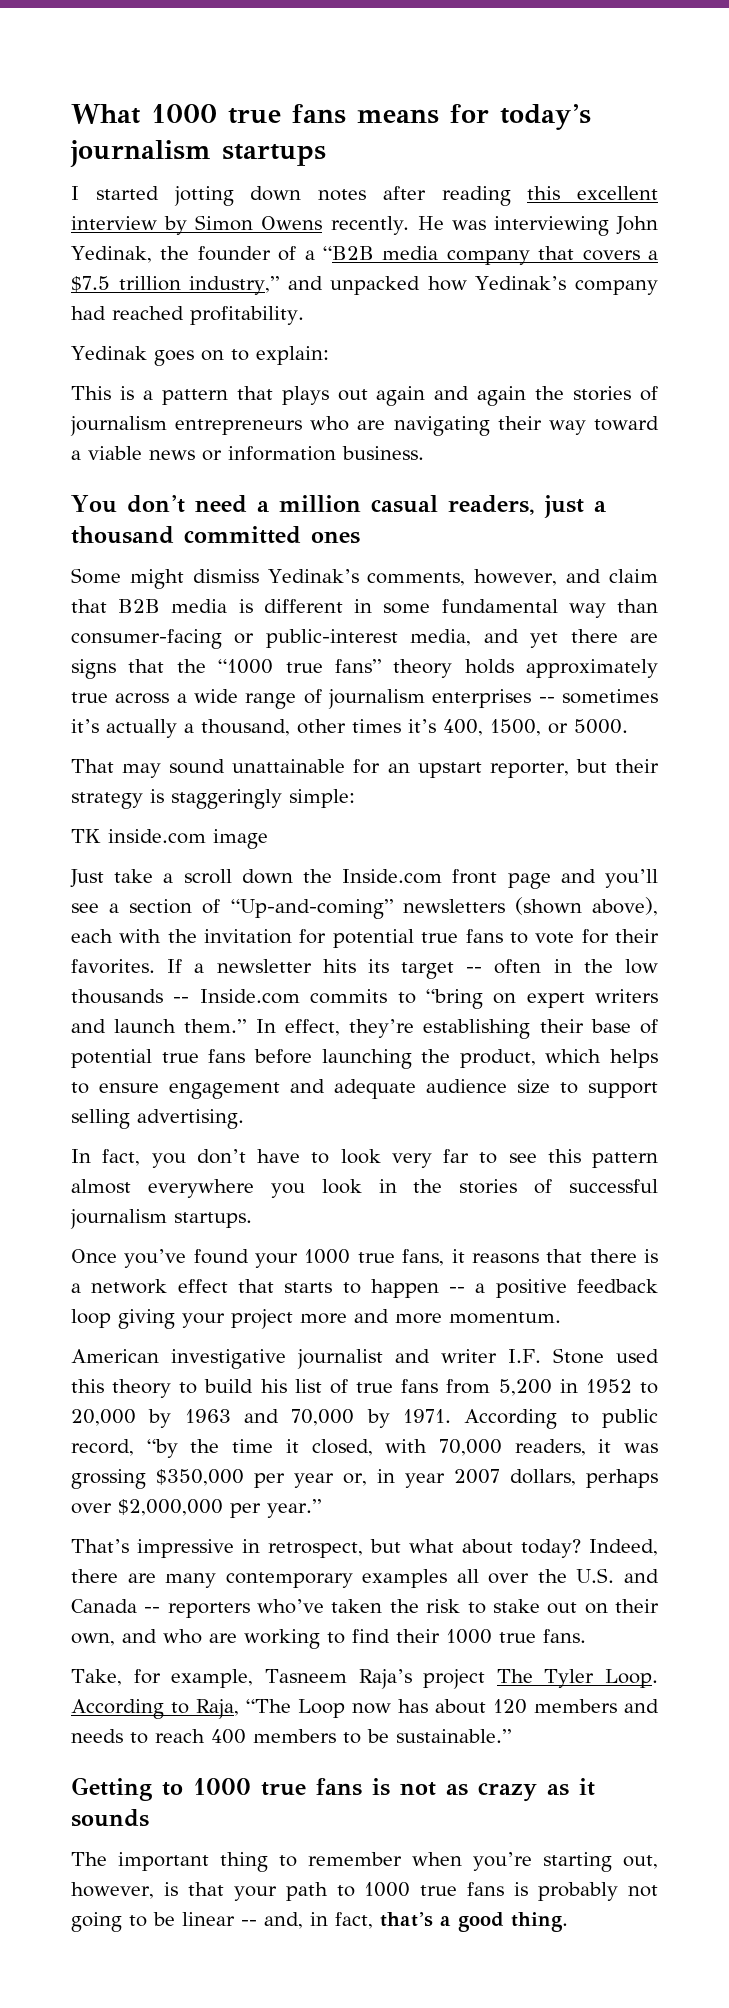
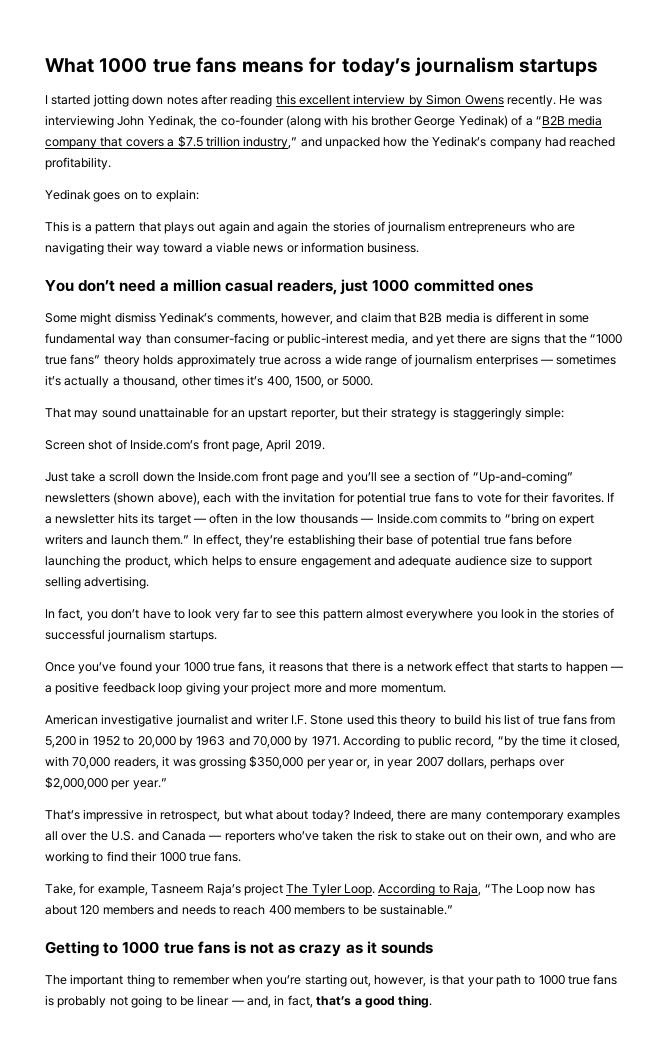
- He was interviewing John Yedinak, the founder of a “B2B media company that covers a $7.5 trillion industry,” and unpacked how Yedinak’s company had reached profitability.
+ He was interviewing John Yedinak, the co-founder (along with his brother George Yedinak) of a “B2B media company that covers a $7.5 trillion industry,” and unpacked how the Yedinak’s company had reached profitability.
- You don’t need a million casual readers, just a thousand committed ones
+ You don’t need a million casual readers, just 1000 committed ones
- Some might dismiss Yedinak’s comments, however, and claim that B2B media is different in some fundamental way than consumer-facing or public-interest media, and yet there are signs that the “1000 true fans” theory holds approximately true across a wide range of journalism enterprises -- sometimes it’s actually a thousand, other times it’s 400, 1500, or 5000.
+ Some might dismiss Yedinak’s comments, however, and claim that B2B media is different in some fundamental way than consumer-facing or public-interest media, and yet there are signs that the “1000 true fans” theory holds approximately true across a wide range of journalism enterprises — sometimes it’s actually a thousand, other times it’s 400, 1500, or 5000.
- TK inside.com image
+ Screen shot of Inside.com’s front page, April 2019.
- If a newsletter hits its target -- often in the low thousands -- Inside.com commits to “bring on expert writers and launch them.”
+ If a newsletter hits its target — often in the low thousands — Inside.com commits to “bring on expert writers and launch them.”
- Once you’ve found your 1000 true fans, it reasons that there is a network effect that starts to happen -- a positive feedback loop giving your project more and more momentum.
+ Once you’ve found your 1000 true fans, it reasons that there is a network effect that starts to happen — a positive feedback loop giving your project more and more momentum.
- Indeed, there are many contemporary examples all over the U.S. and Canada -- reporters who’ve taken the risk to stake out on their own, and who are working to find their 1000 true fans.
+ Indeed, there are many contemporary examples all over the U.S. and Canada — reporters who’ve taken the risk to stake out on their own, and who are working to find their 1000 true fans.
- The important thing to remember when you’re starting out, however, is that your path to 1000 true fans is probably not going to be linear -- and, in fact, that’s a good thing.
+ The important thing to remember when you’re starting out, however, is that your path to 1000 true fans is probably not going to be linear — and, in fact, that’s a good thing.

